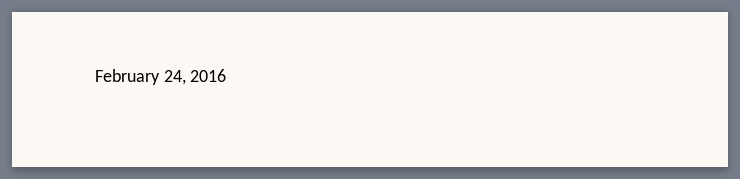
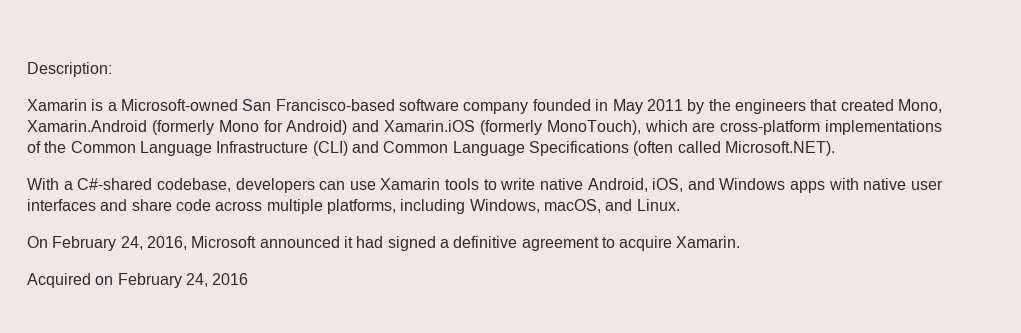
- February 24, 2016
+ Description:
+ Xamarin is a Microsoft-owned San Francisco-based software company founded in May 2011 by the engineers that created Mono, Xamarin.Android (formerly Mono for Android) and Xamarin.iOS (formerly MonoTouch), which are cross-platform implementations of the Common Language Infrastructure (CLI) and Common Language Specifications (often called Microsoft.NET).
+ With a C#-shared codebase, developers can use Xamarin tools to write native Android, iOS, and Windows apps with native user interfaces and share code across multiple platforms, including Windows, macOS, and Linux.
+ On February 24, 2016, Microsoft announced it had signed a definitive agreement to acquire Xamarin.
+ Acquired on February 24, 2016

